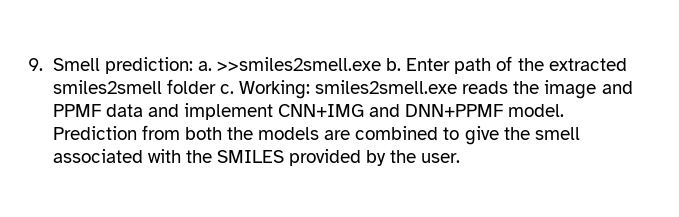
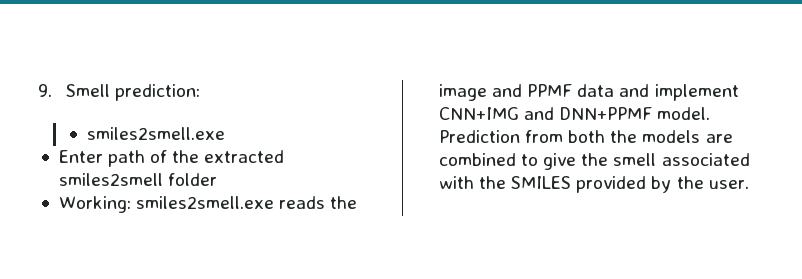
- 9. Smell prediction: a. >>smiles2smell.exe b. Enter path of the extracted smiles2smell folder c. Working: smiles2smell.exe reads the image and PPMF data and implement CNN+IMG and DNN+PPMF model.
+ 9. Smell prediction:
+ smiles2smell.exe
+ Enter path of the extracted smiles2smell folder
+ Working: smiles2smell.exe reads the image and PPMF data and implement CNN+IMG and DNN+PPMF model.

